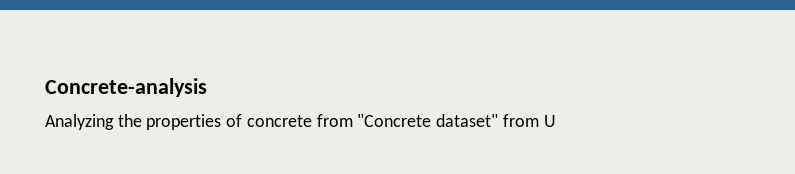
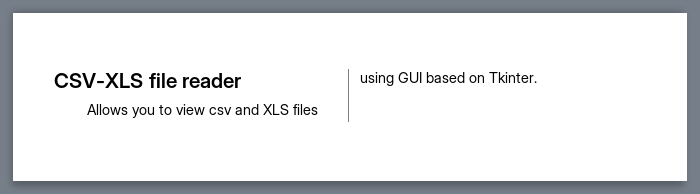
- Concrete-analysis
- Analyzing the properties of concrete from "Concrete dataset" from U
+ CSV-XLS file reader
+ Allows you to view csv and XLS files using GUI based on Tkinter.

